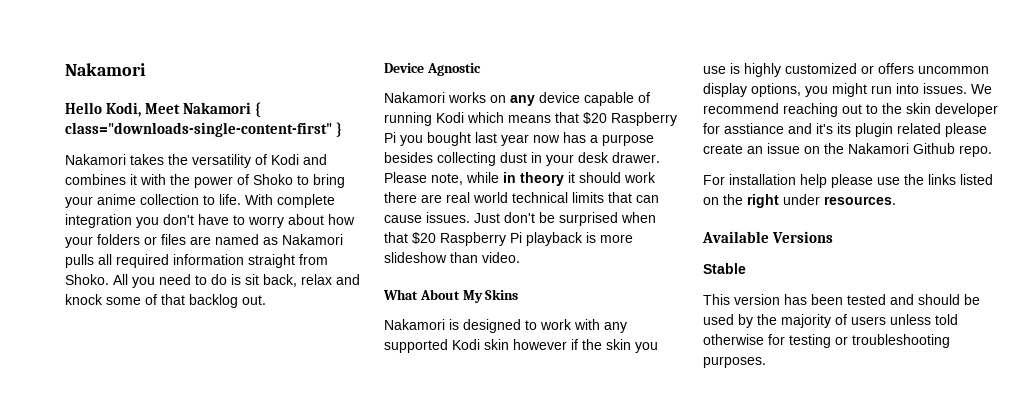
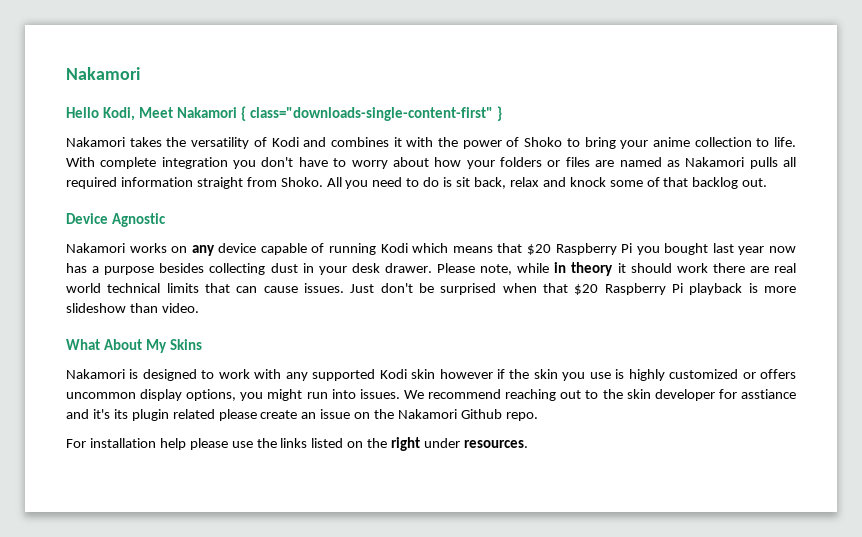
- Available Versions
- Stable
- This version has been tested and should be used by the majority of users unless told otherwise for testing or troubleshooting purposes.

